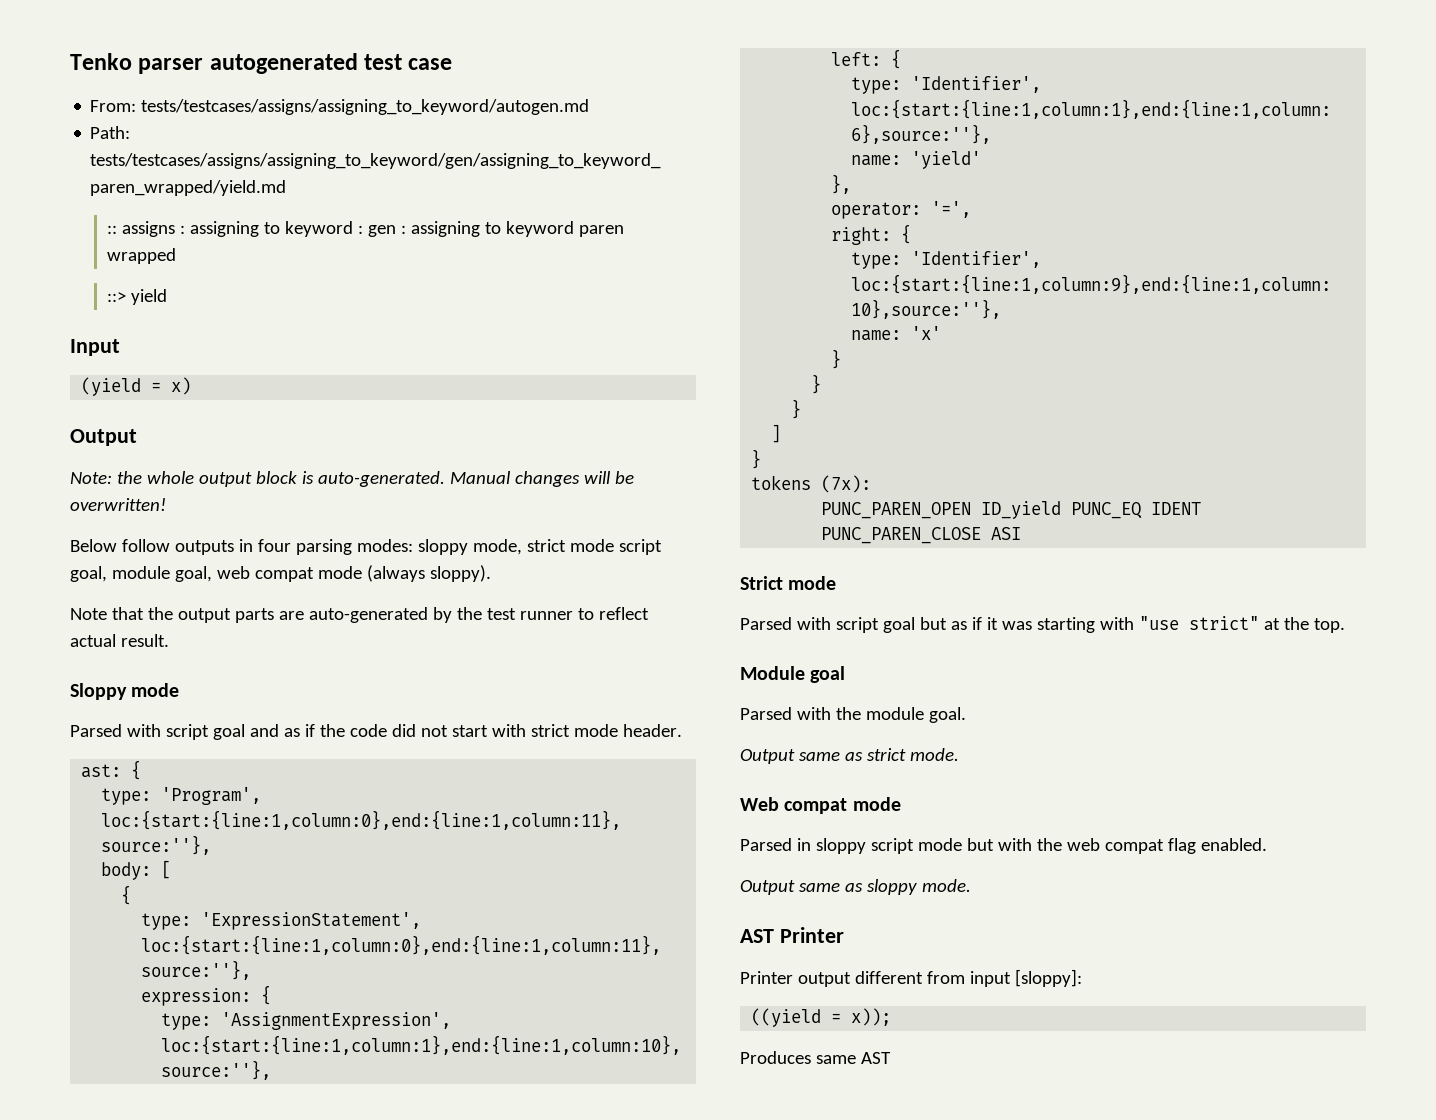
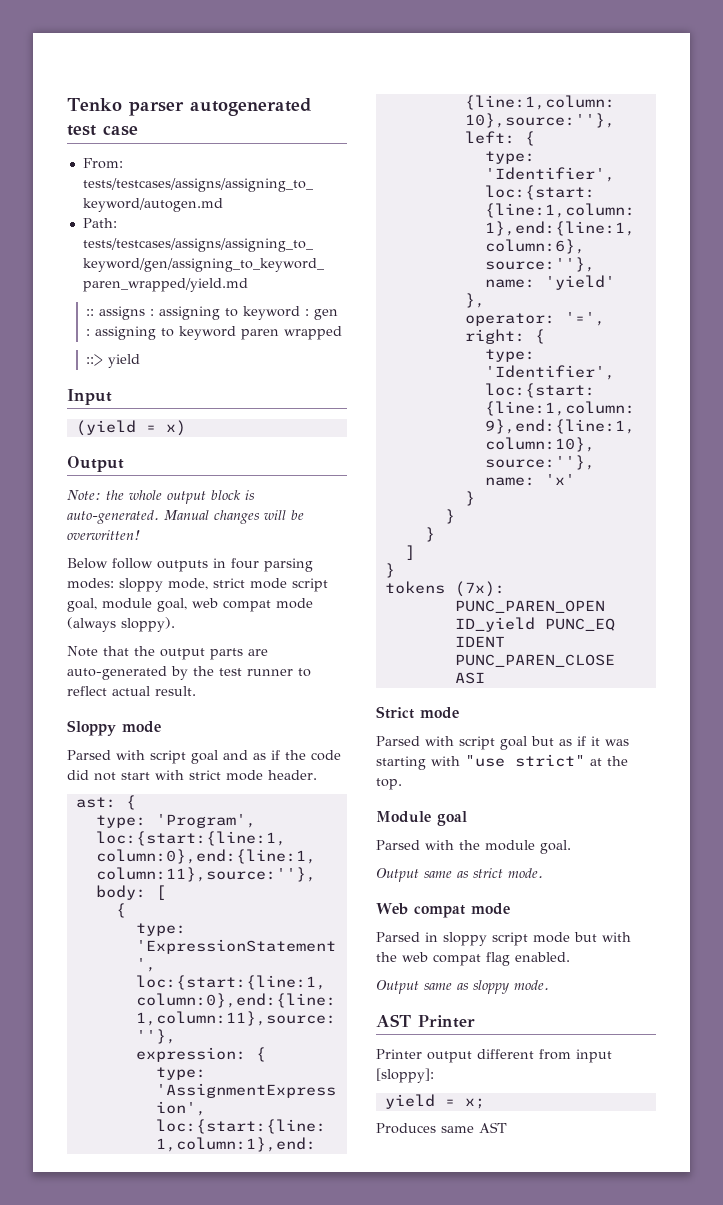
- ((yield = x));
+ yield = x;

